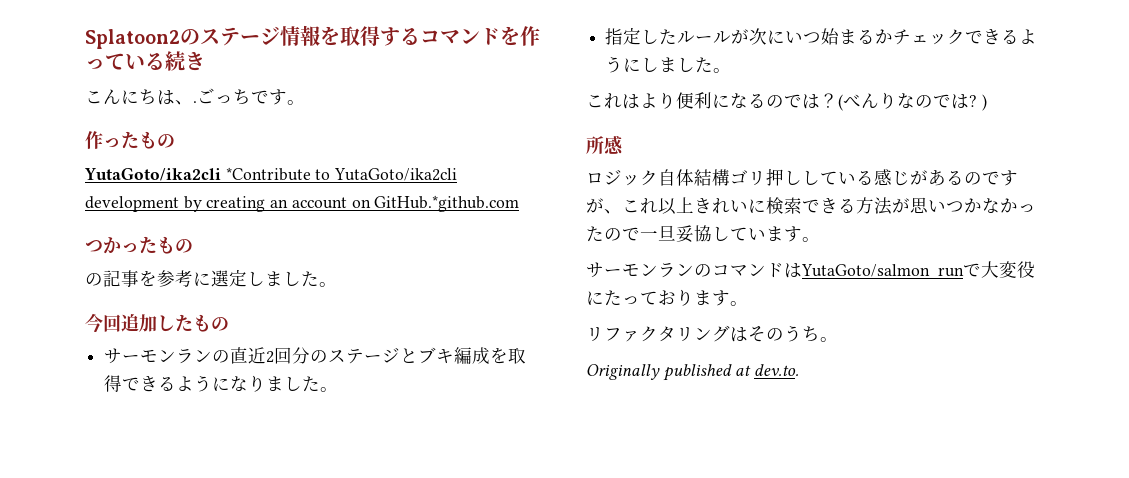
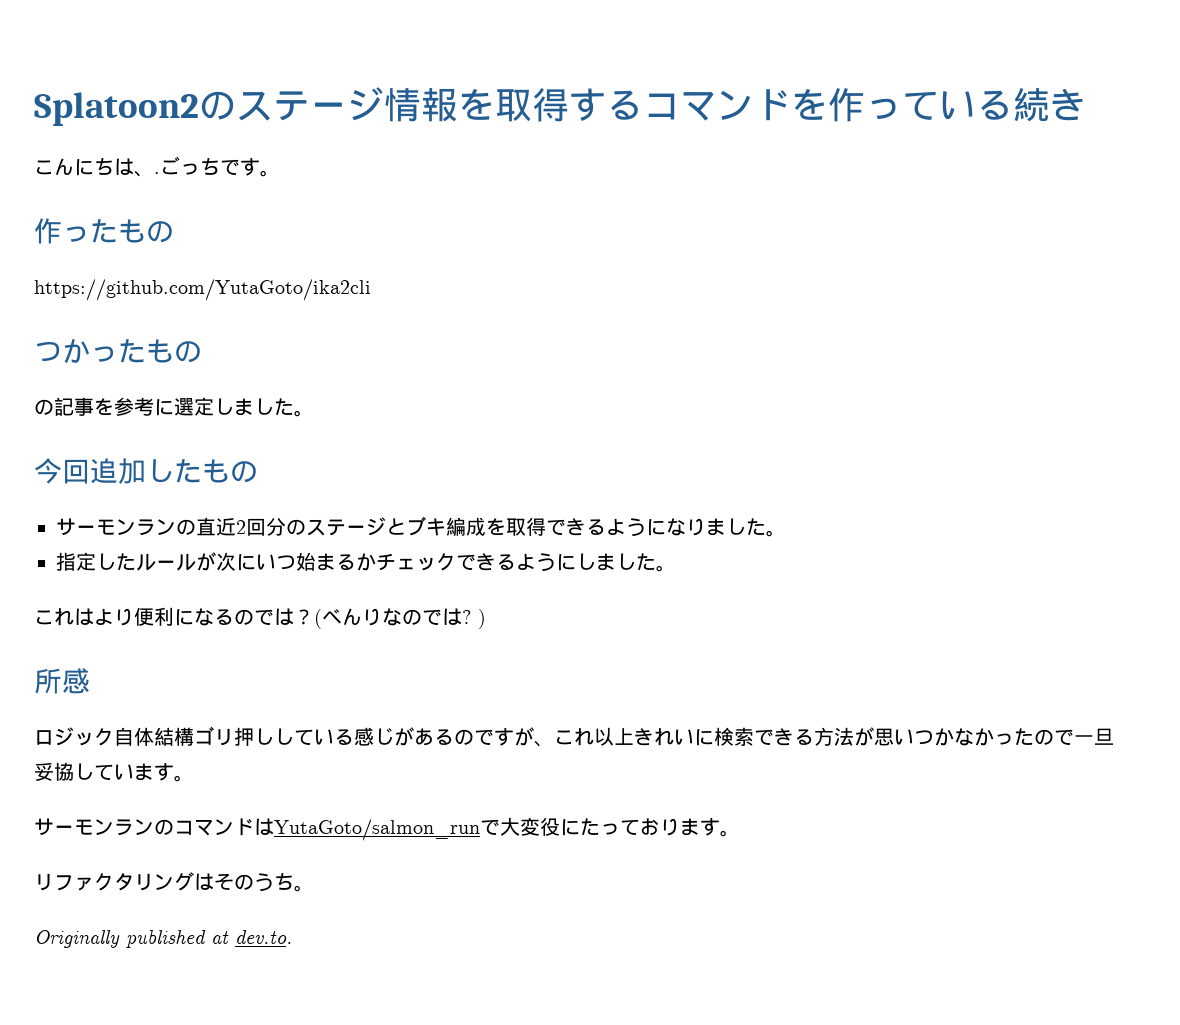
- YutaGoto/ika2cli *Contribute to YutaGoto/ika2cli development by creating an account on GitHub.*github.com
+ https://github.com/YutaGoto/ika2cli

